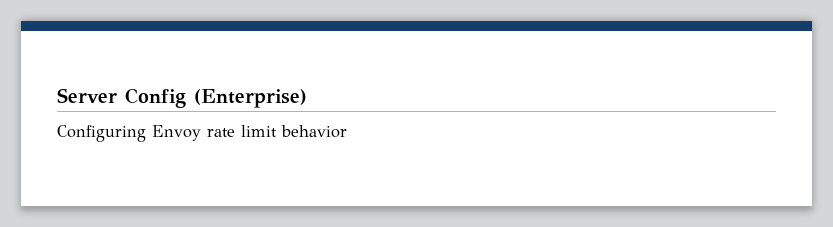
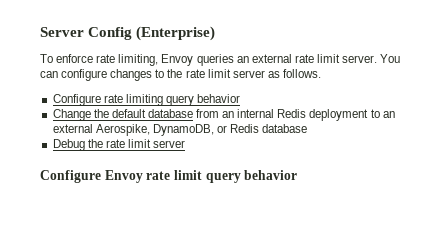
- Configuring Envoy rate limit behavior
+ To enforce rate limiting, Envoy queries an external rate limit server. You can configure changes to the rate limit server as follows.
+ Configure rate limiting query behavior
+ Change the default database from an internal Redis deployment to an external Aerospike, DynamoDB, or Redis database
+ Debug the rate limit server
+ Configure Envoy rate limit query behavior

